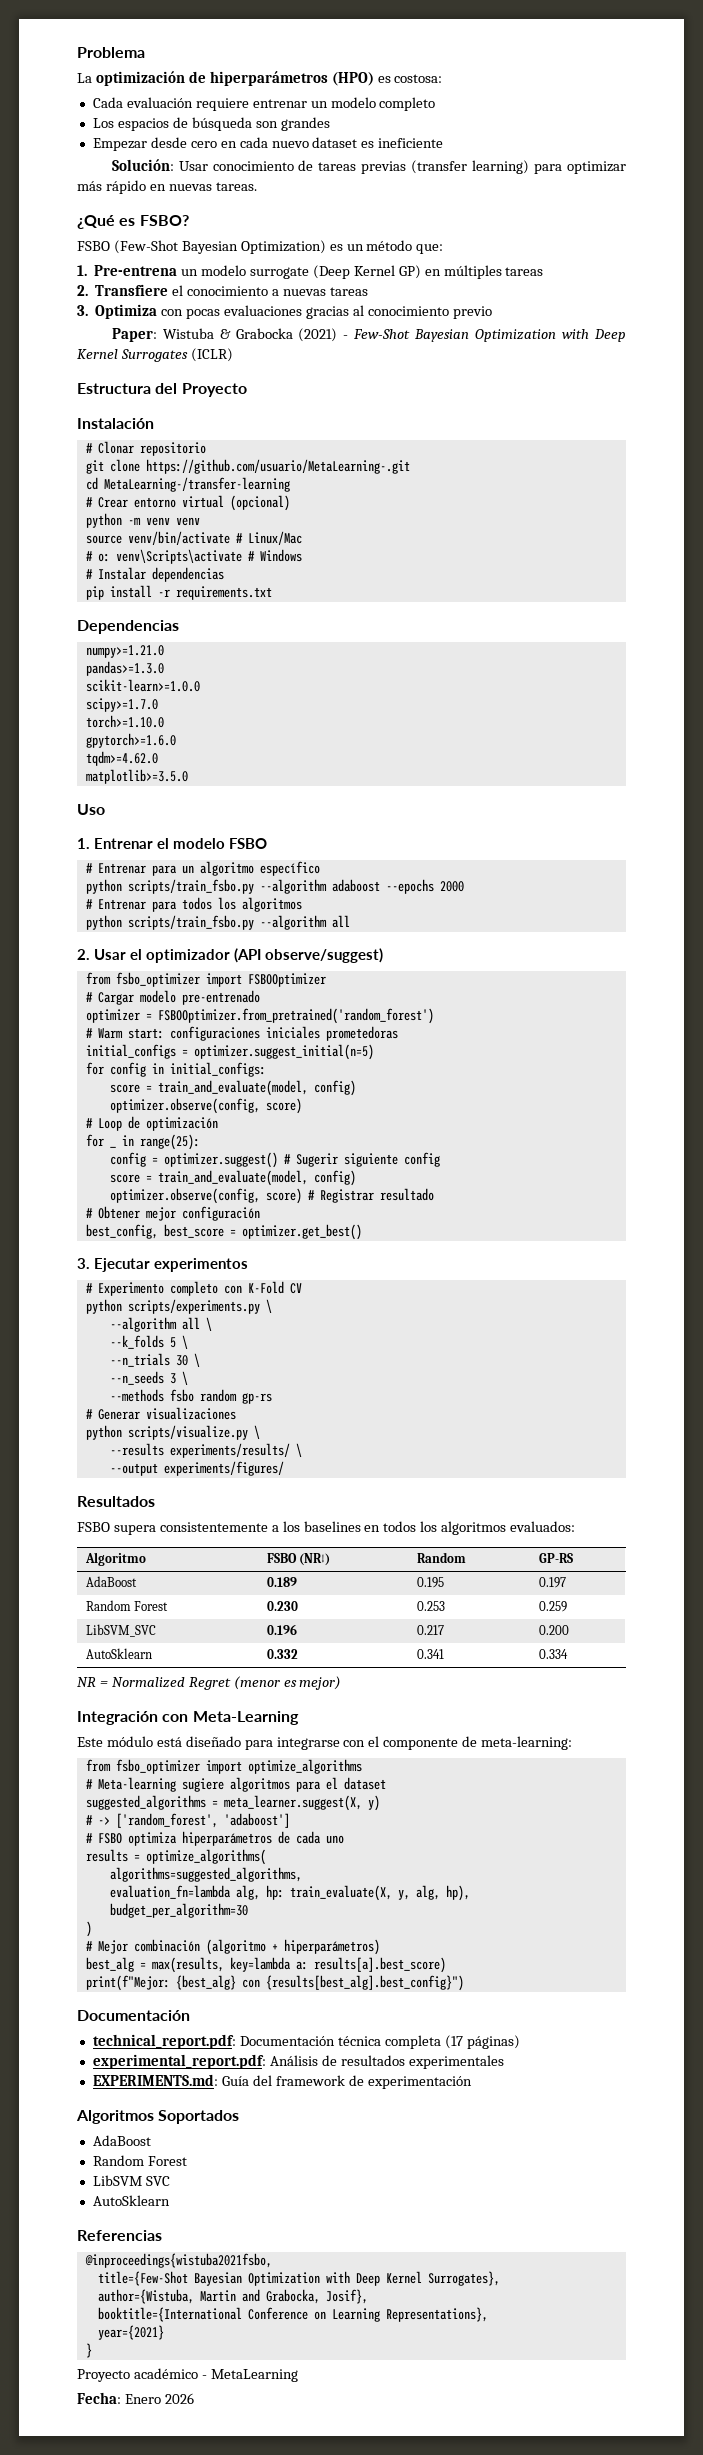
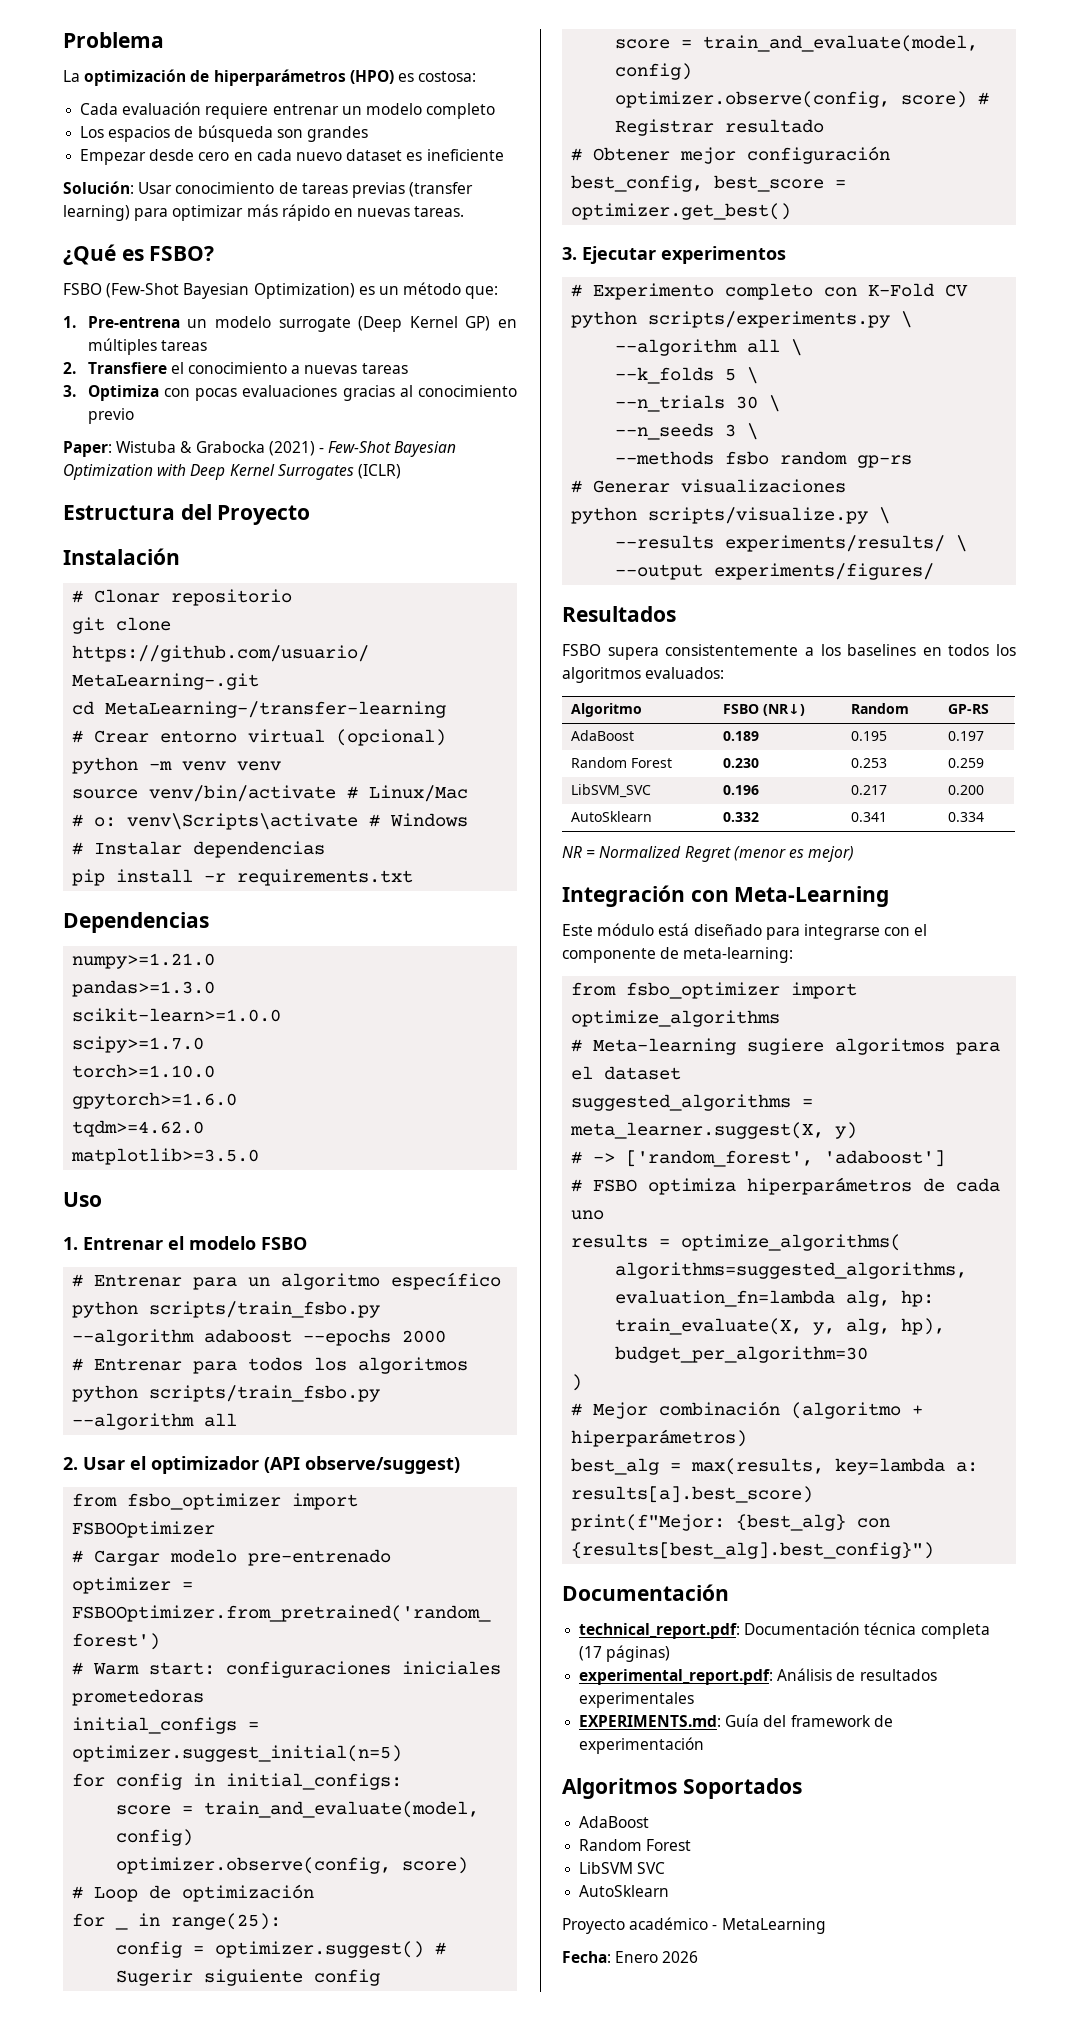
- Referencias
- @inproceedings{wistuba2021fsbo,
- title={Few-Shot Bayesian Optimization with Deep Kernel Surrogates},
- author={Wistuba, Martin and Grabocka, Josif},
- booktitle={International Conference on Learning Representations},
- year={2021}
- }

